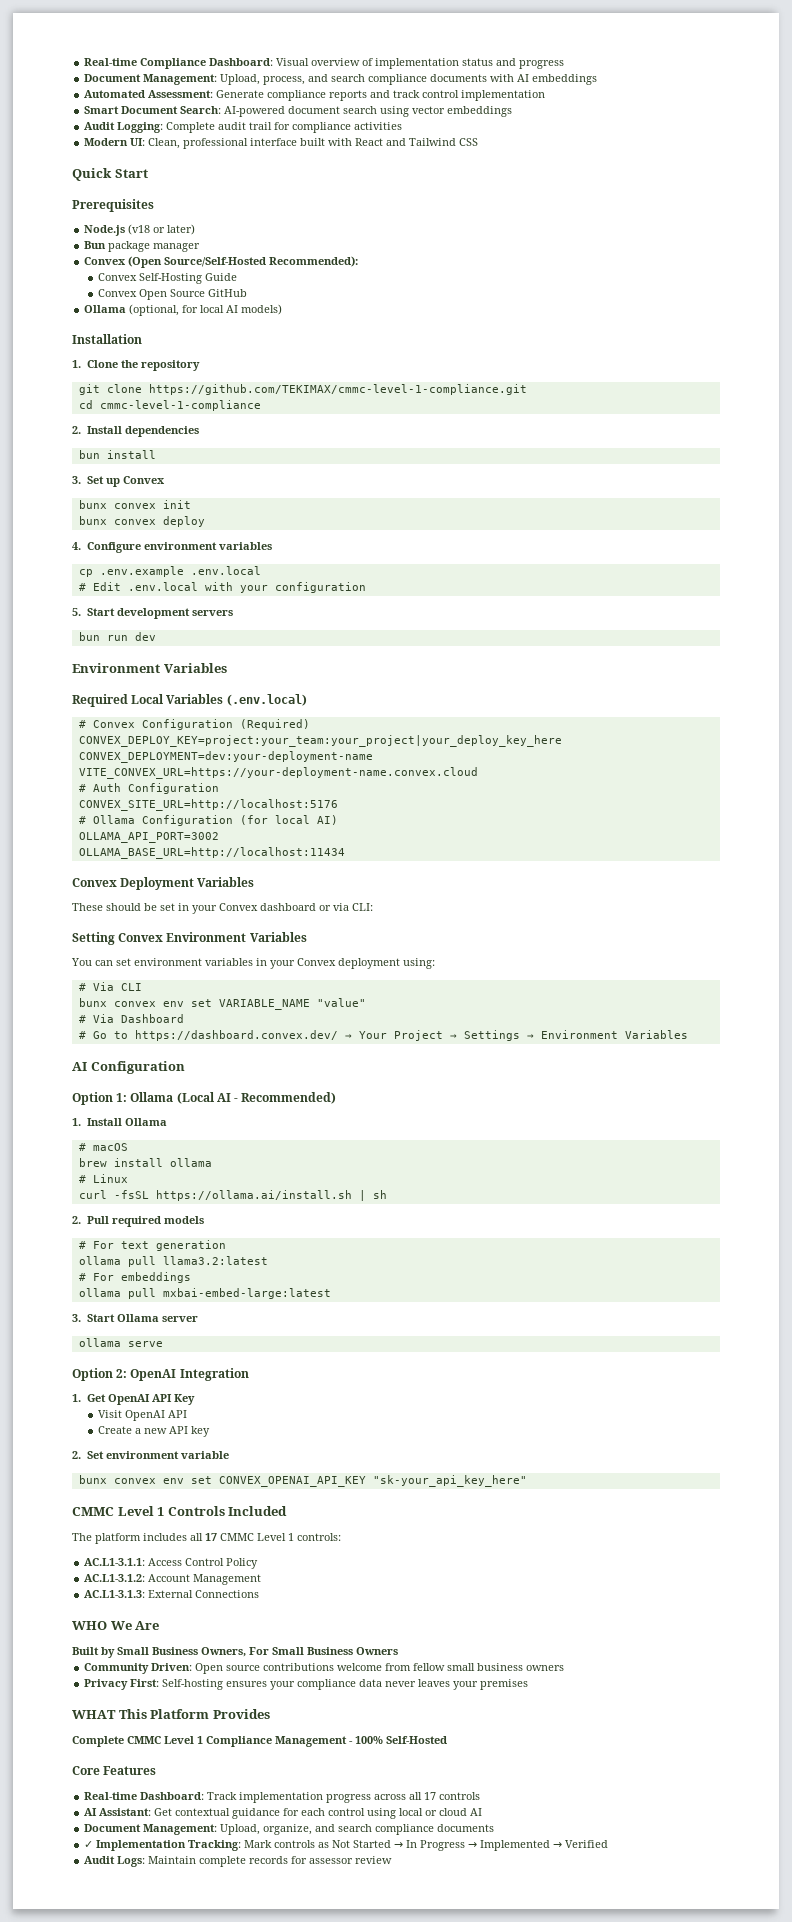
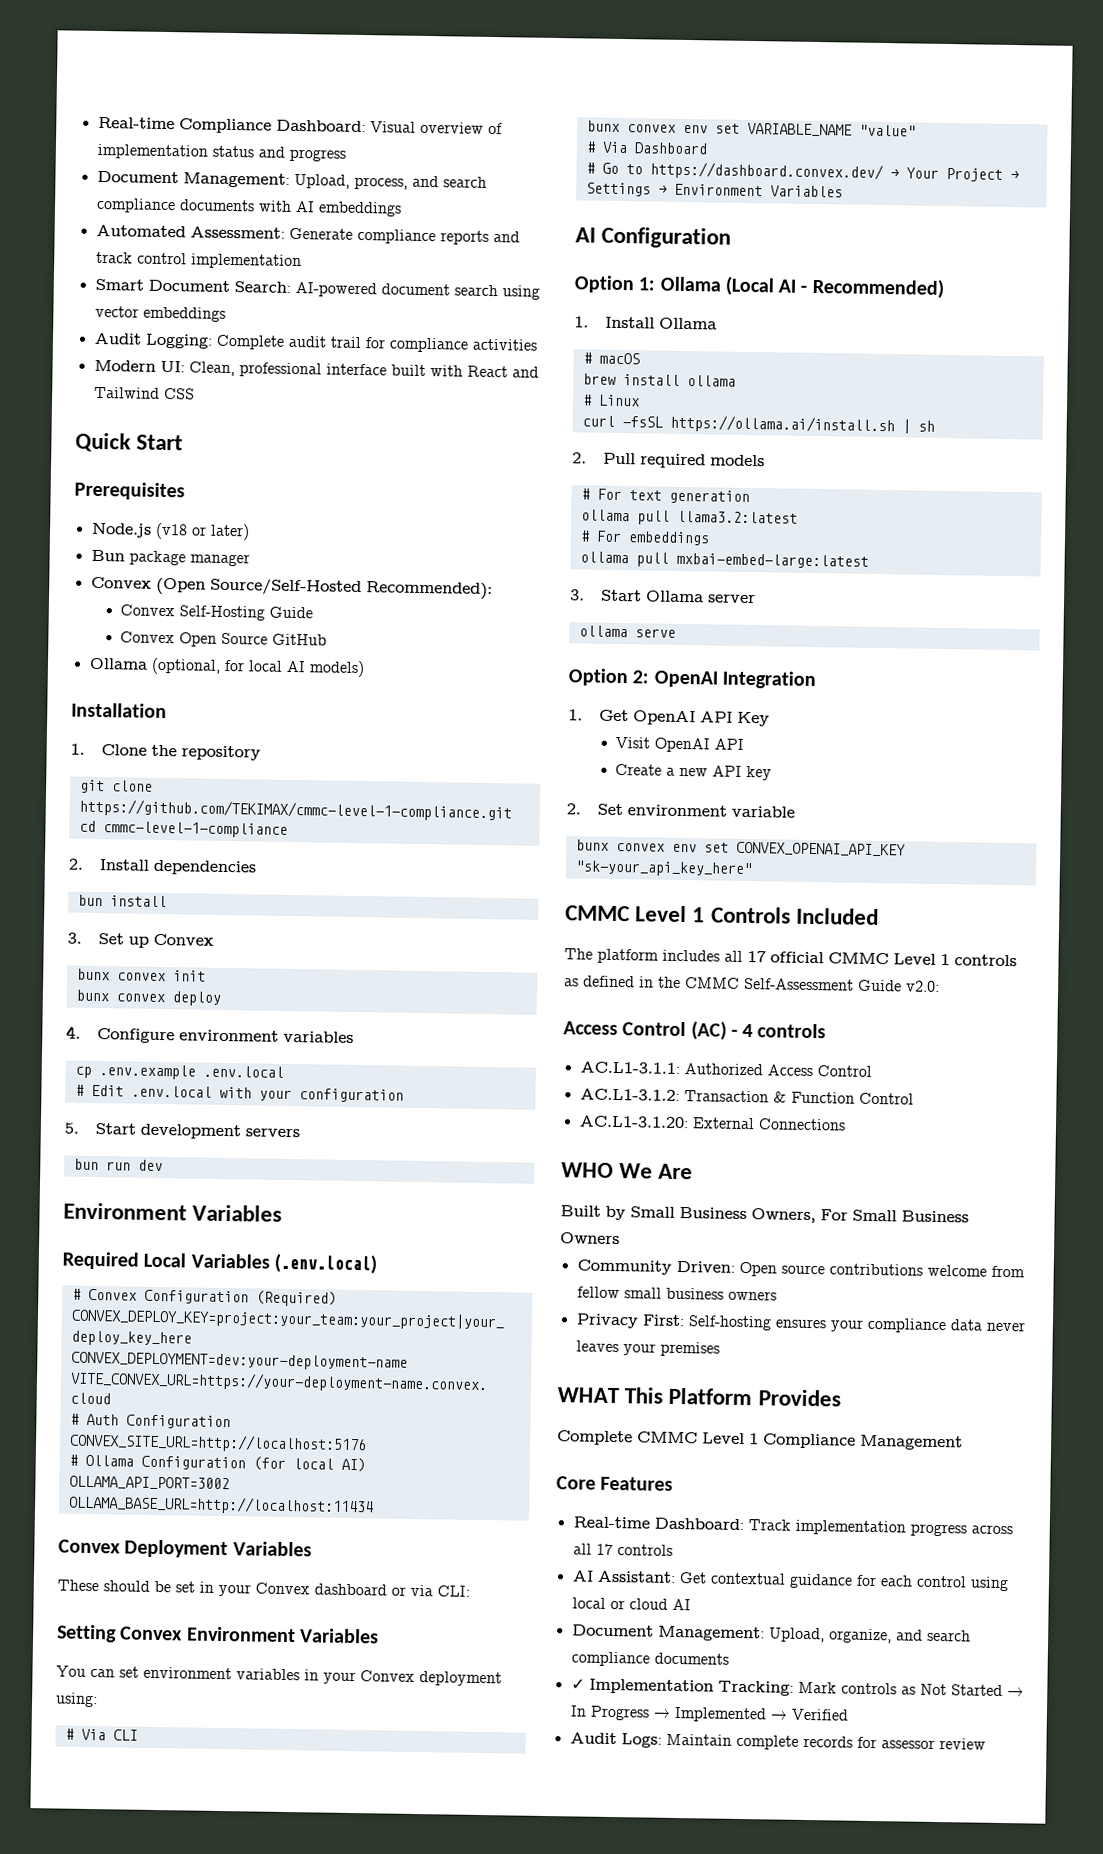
- The platform includes all 17 CMMC Level 1 controls:
+ The platform includes all 17 official CMMC Level 1 controls as defined in the CMMC Self-Assessment Guide v2.0:
+ Access Control (AC) - 4 controls
- AC.L1-3.1.1: Access Control Policy
+ AC.L1-3.1.1: Authorized Access Control
- AC.L1-3.1.2: Account Management
- AC.L1-3.1.3: External Connections
+ AC.L1-3.1.2: Transaction & Function Control
+ AC.L1-3.1.20: External Connections
- Complete CMMC Level 1 Compliance Management - 100% Self-Hosted
+ Complete CMMC Level 1 Compliance Management

